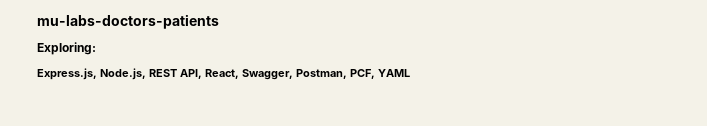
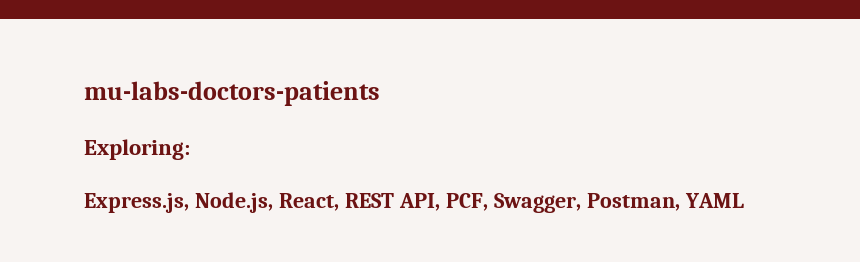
- Express.js, Node.js, REST API, React, Swagger, Postman, PCF, YAML
+ Express.js, Node.js, React, REST API, PCF, Swagger, Postman, YAML

